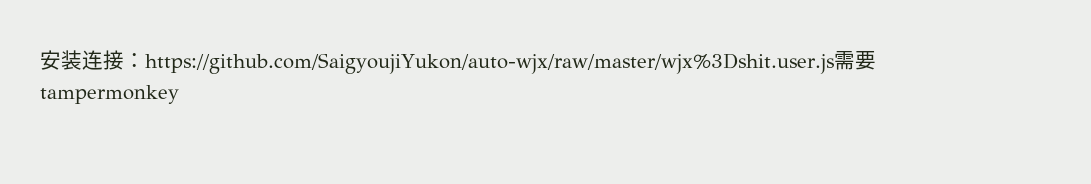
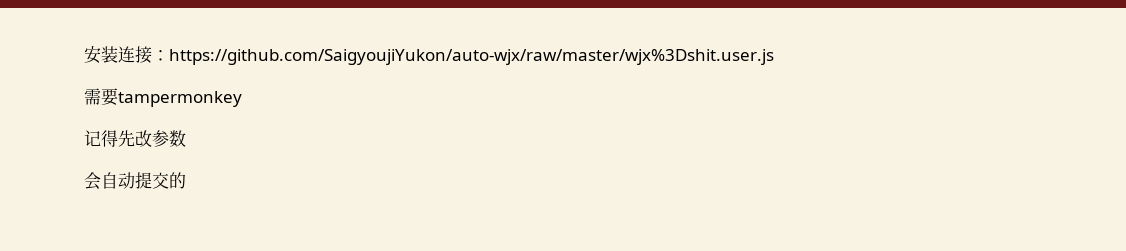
- 安装连接：https://github.com/SaigyoujiYukon/auto-wjx/raw/master/wjx%3Dshit.user.js需要tampermonkey
+ 安装连接：https://github.com/SaigyoujiYukon/auto-wjx/raw/master/wjx%3Dshit.user.js
+ 需要tampermonkey
+ 记得先改参数
+ 会自动提交的

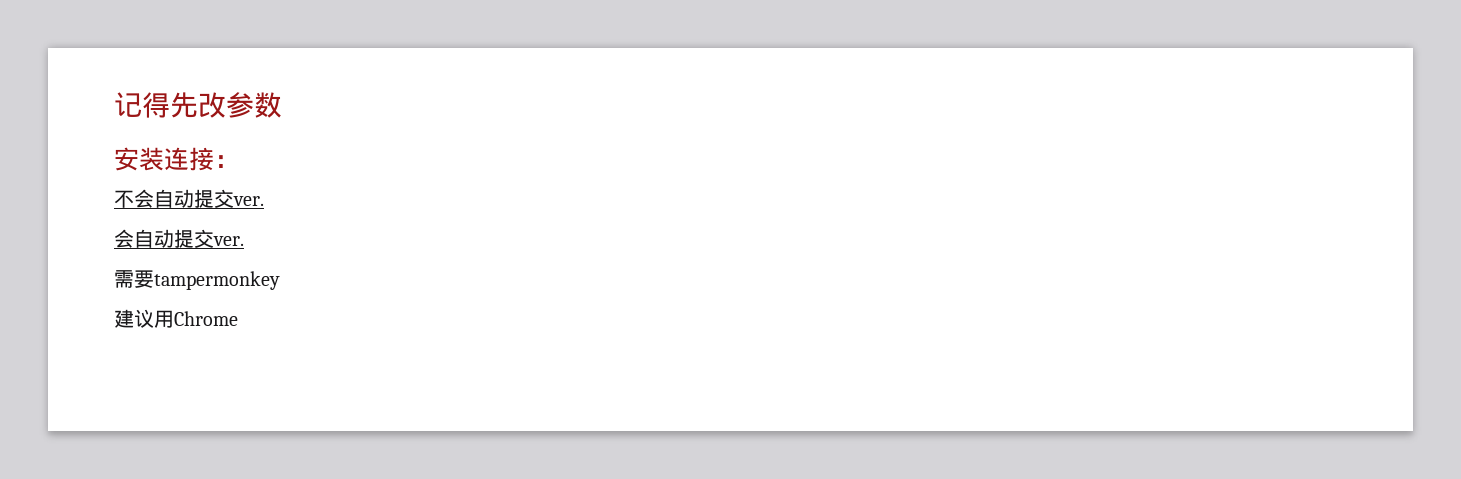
- 安装连接：https://github.com/SaigyoujiYukon/auto-wjx/raw/master/wjx%3Dshit.user.js
+ 记得先改参数
+ 安装连接：
+ 不会自动提交ver.
+ 会自动提交ver.
  需要tampermonkey
- 记得先改参数
- 会自动提交的
+ 建议用Chrome

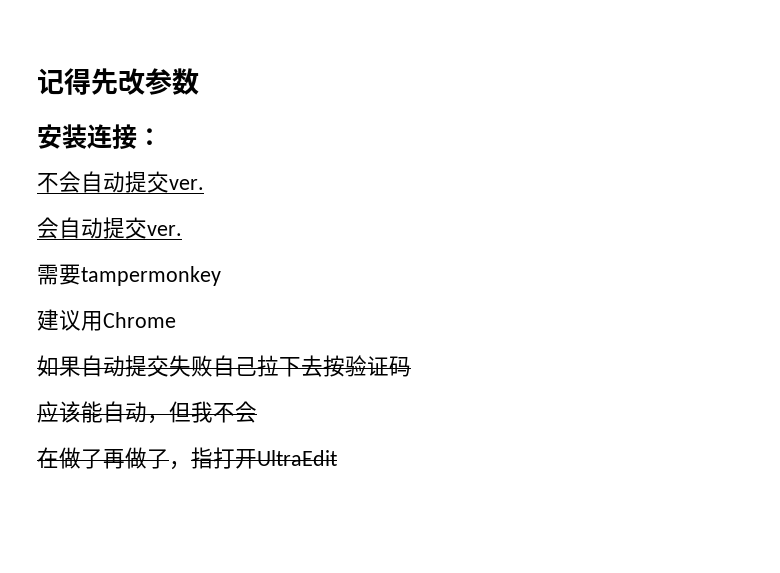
+ 如果自动提交失败自己拉下去按验证码
+ 应该能自动，但我不会
+ 在做了再做了，指打开UltraEdit

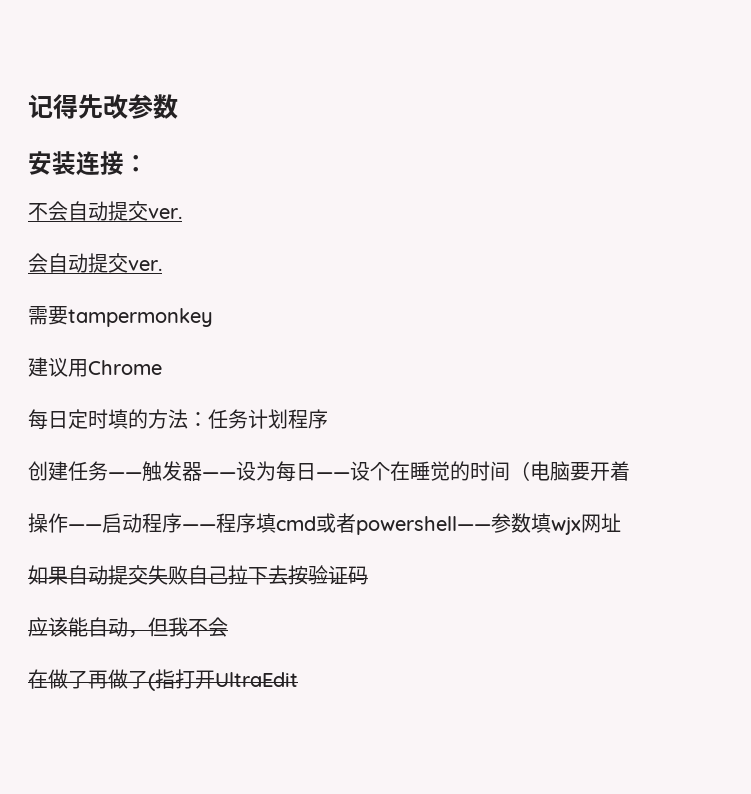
+ 每日定时填的方法：任务计划程序
+ 创建任务——触发器——设为每日——设个在睡觉的时间（电脑要开着
+ 操作——启动程序——程序填cmd或者powershell——参数填wjx网址
- 在做了再做了，指打开UltraEdit
+ 在做了再做了(指打开UltraEdit

